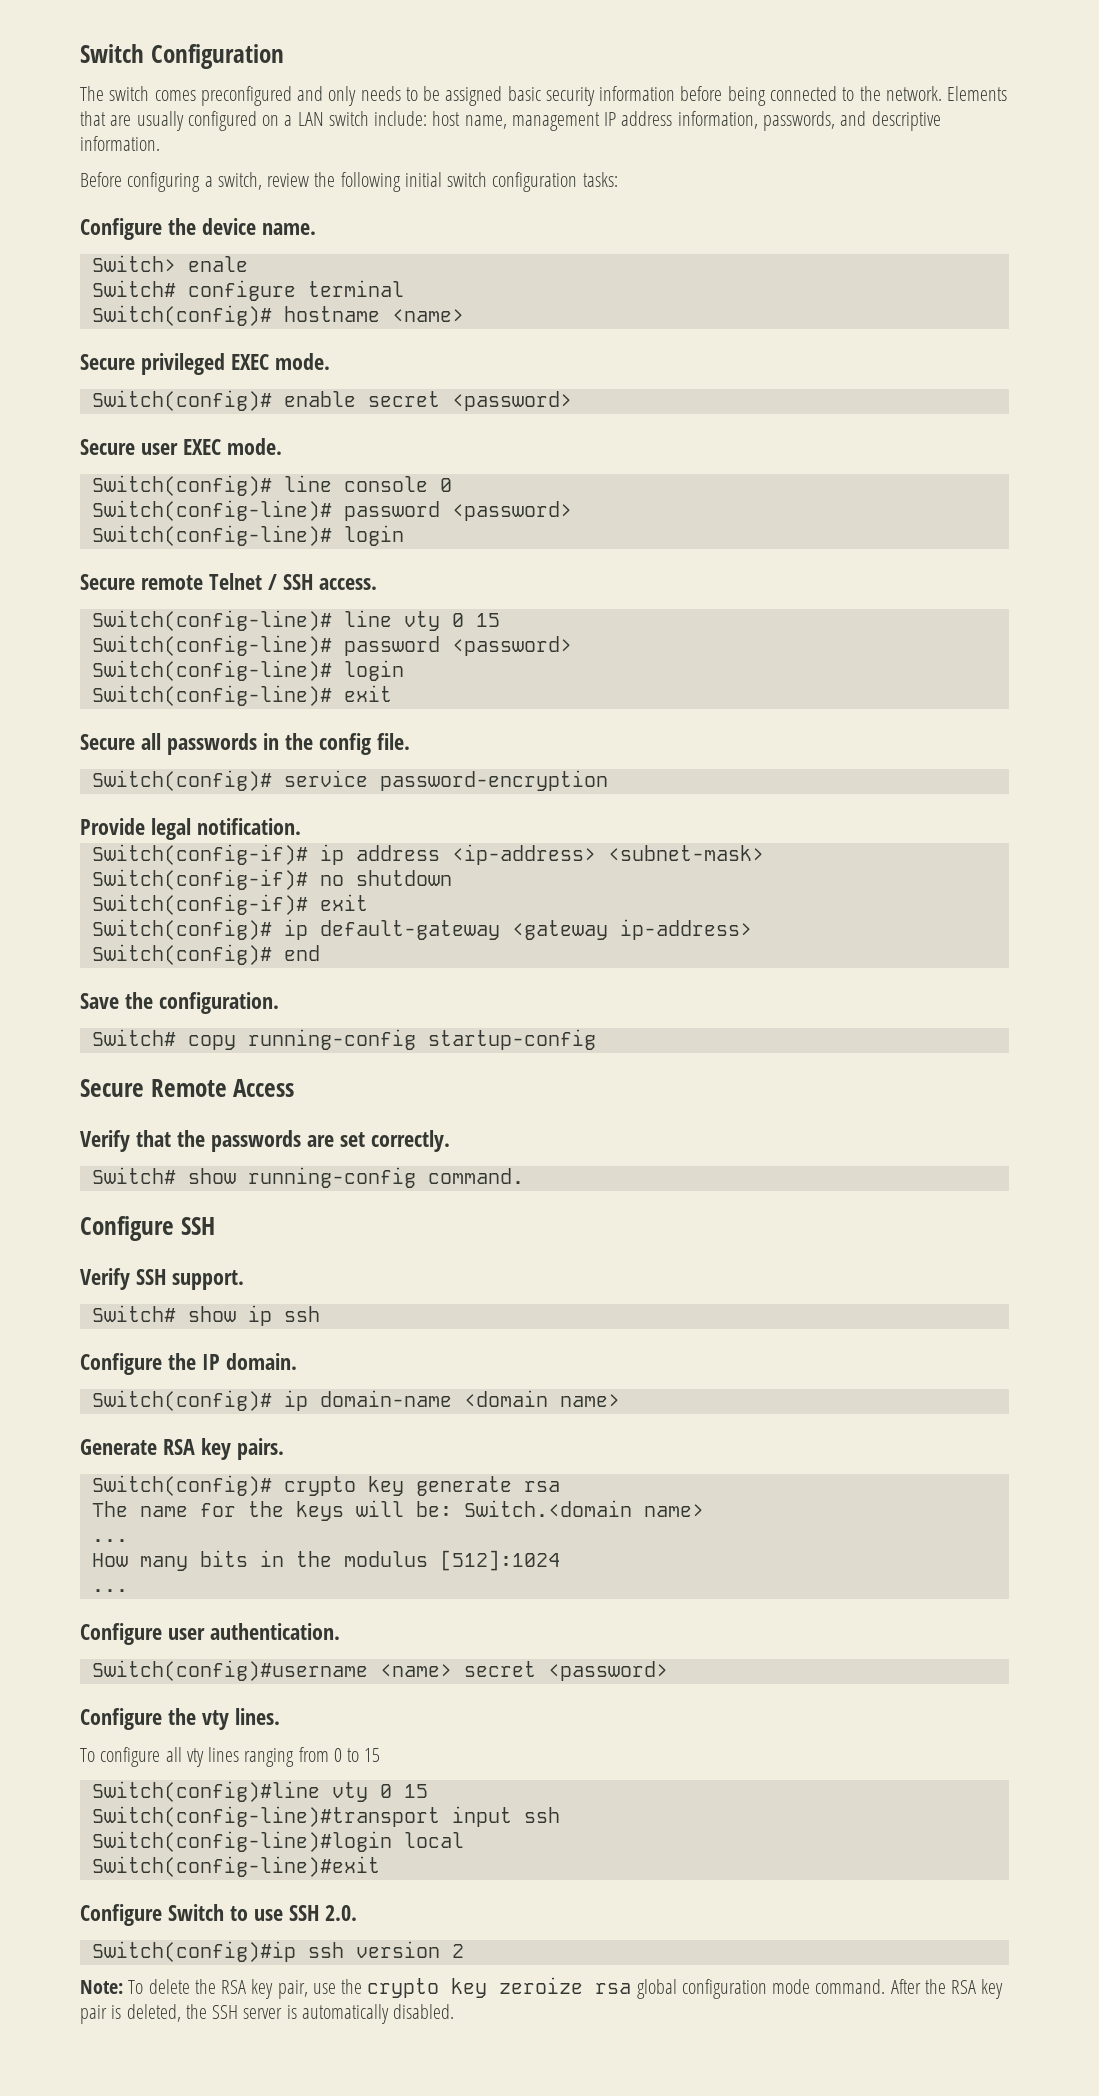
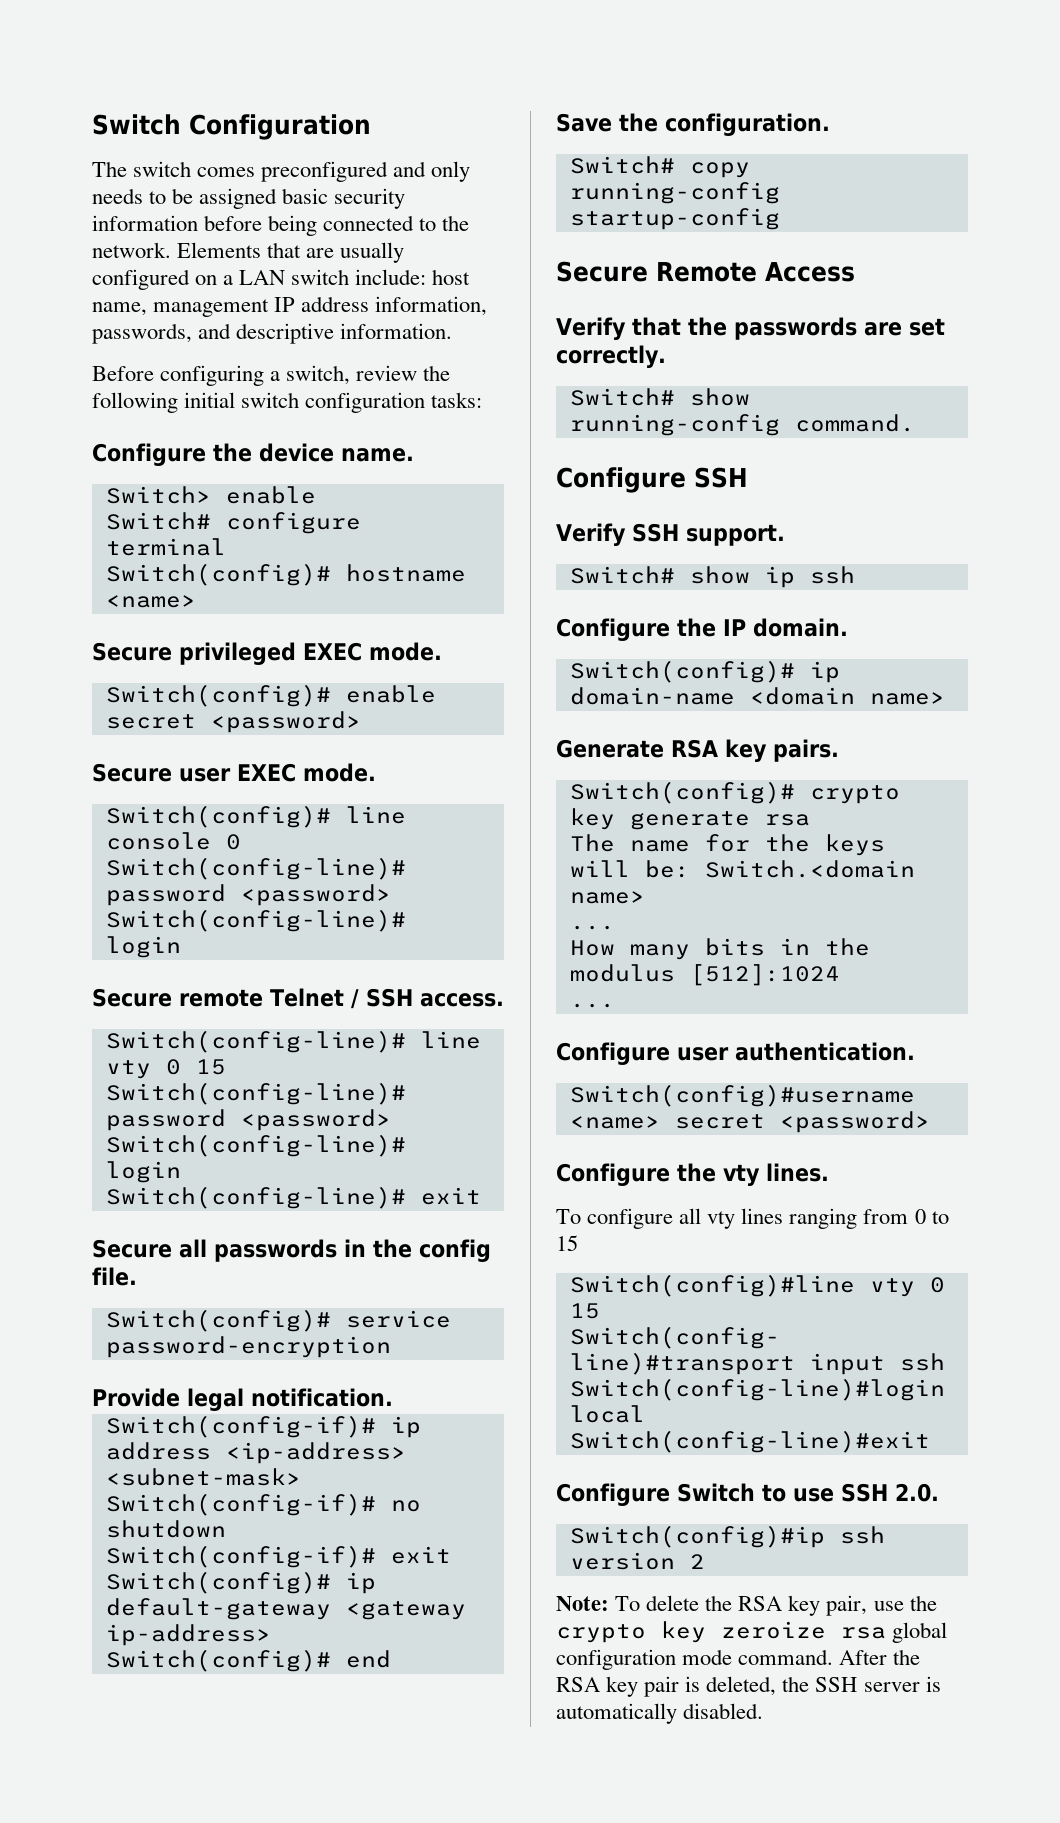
- Switch> enale
+ Switch> enable

